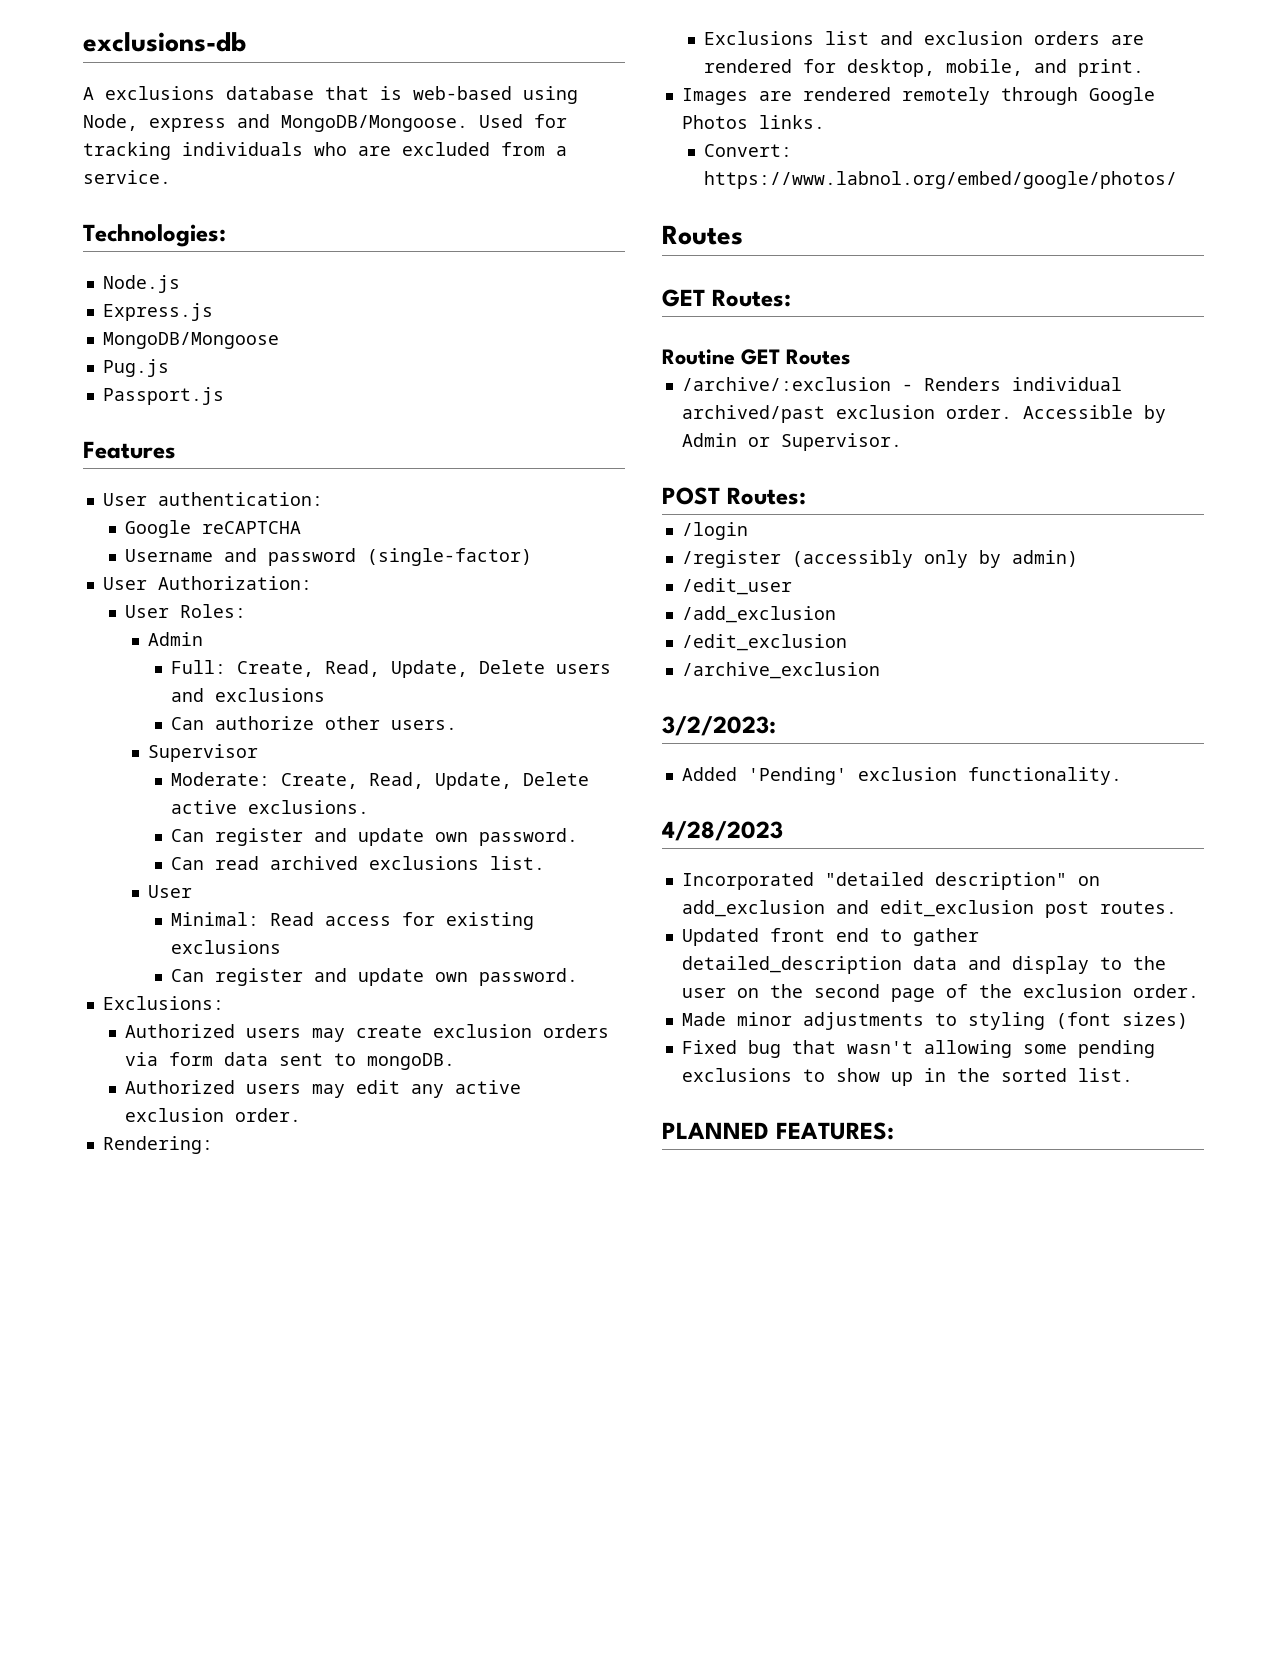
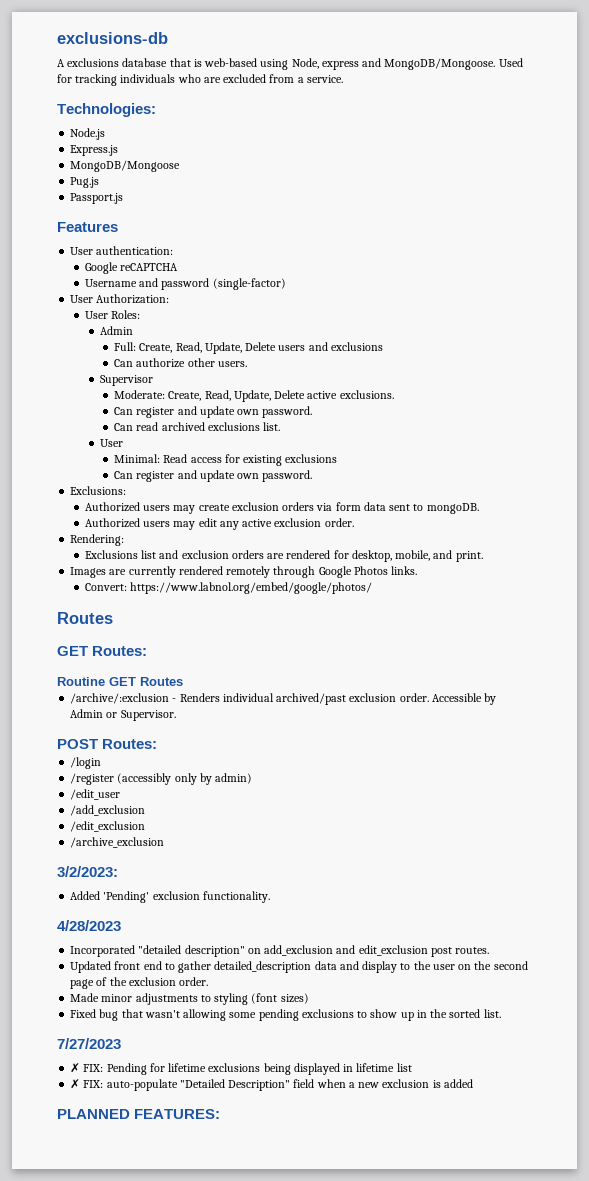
- Images are rendered remotely through Google Photos links.
+ Images are currently rendered remotely through Google Photos links.
+ 7/27/2023
+ ✗ FIX: Pending for lifetime exclusions being displayed in lifetime list
+ ✗ FIX: auto-populate "Detailed Description" field when a new exclusion is added

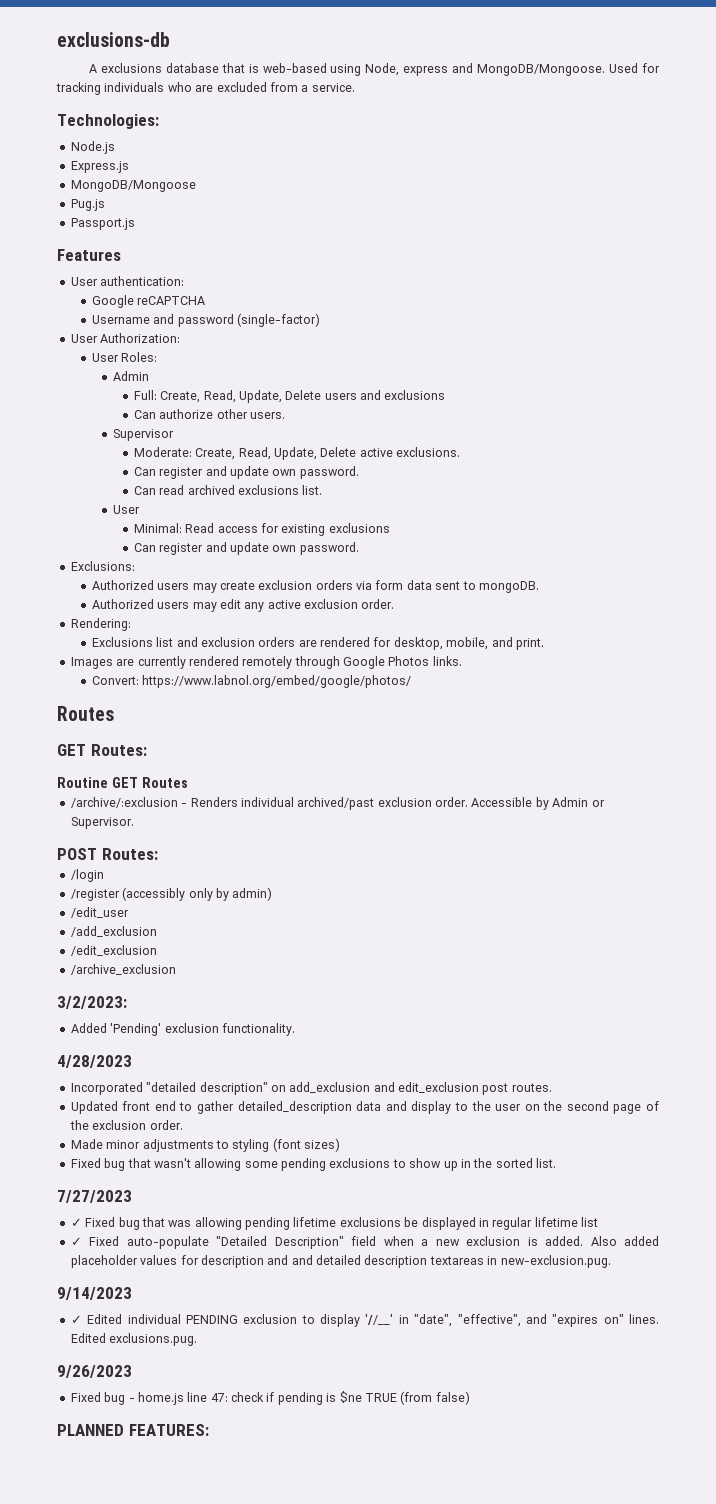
- ✗ FIX: Pending for lifetime exclusions being displayed in lifetime list
+ ✓ Fixed bug that was allowing pending lifetime exclusions be displayed in regular lifetime list
- ✗ FIX: auto-populate "Detailed Description" field when a new exclusion is added
+ ✓ Fixed auto-populate "Detailed Description" field when a new exclusion is added. Also added placeholder values for description and and detailed description textareas in new-exclusion.pug.
+ 9/14/2023
+ ✓ Edited individual PENDING exclusion to display '//__' in "date", "effective", and "expires on" lines. Edited exclusions.pug.
+ 9/26/2023
+ Fixed bug - home.js line 47: check if pending is $ne TRUE (from false)

